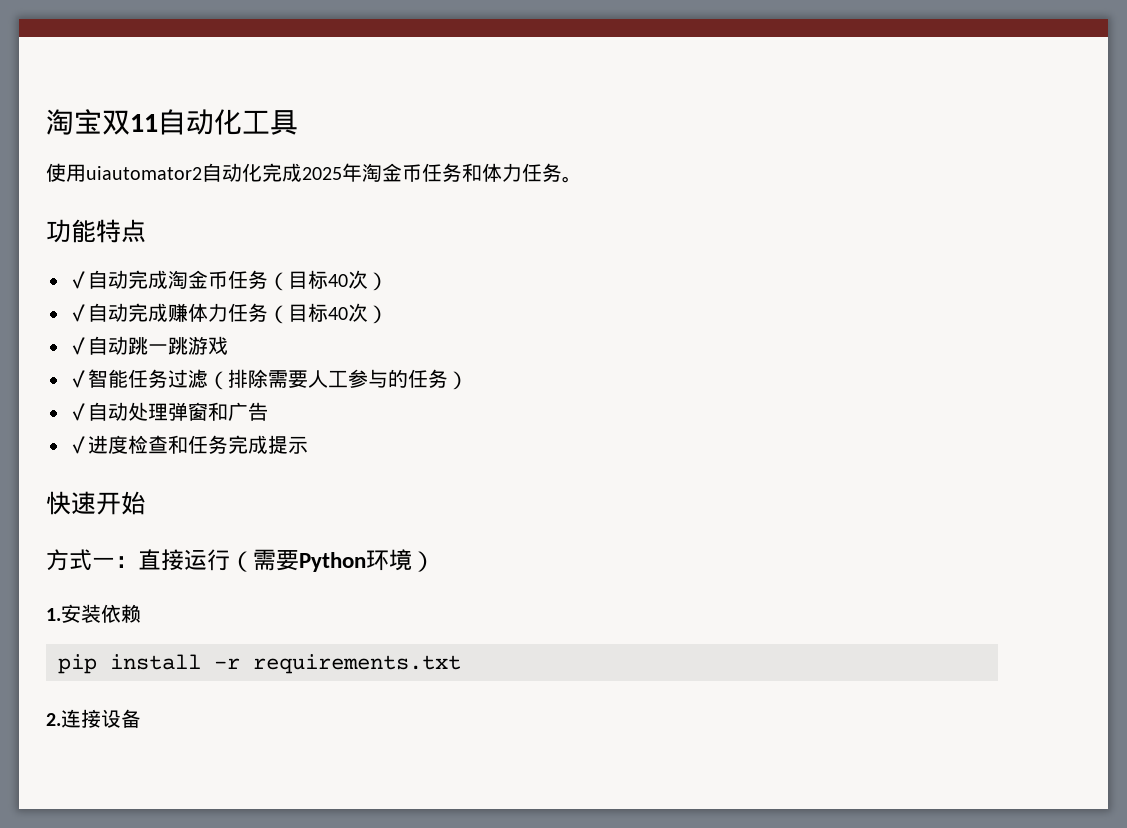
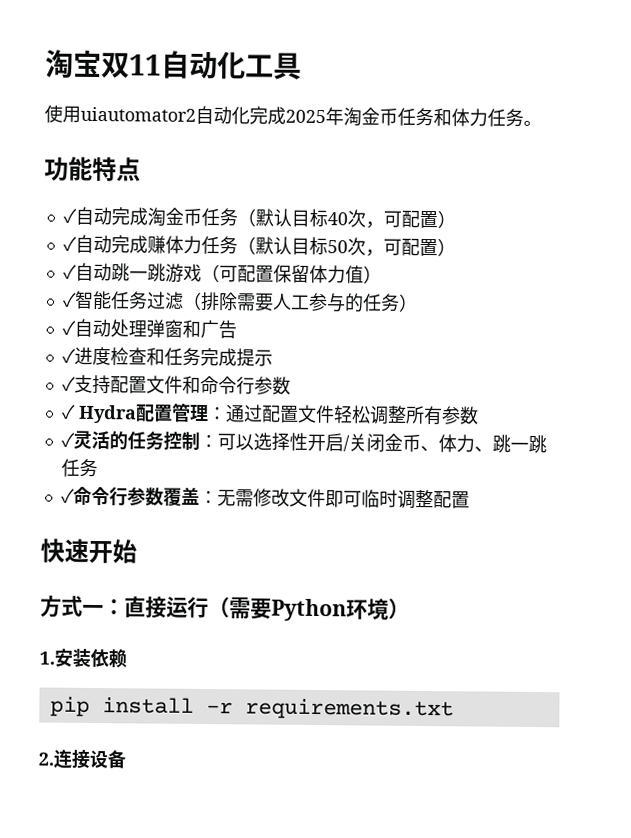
- ✓自动完成淘金币任务（目标40次）
+ ✓自动完成淘金币任务（默认目标40次，可配置）
- ✓自动完成赚体力任务（目标40次）
+ ✓自动完成赚体力任务（默认目标50次，可配置）
- ✓自动跳一跳游戏
+ ✓自动跳一跳游戏（可配置保留体力值）
+ ✓支持配置文件和命令行参数
+ ✓ Hydra配置管理：通过配置文件轻松调整所有参数
+ ✓灵活的任务控制：可以选择性开启/关闭金币、体力、跳一跳任务
+ ✓命令行参数覆盖：无需修改文件即可临时调整配置

